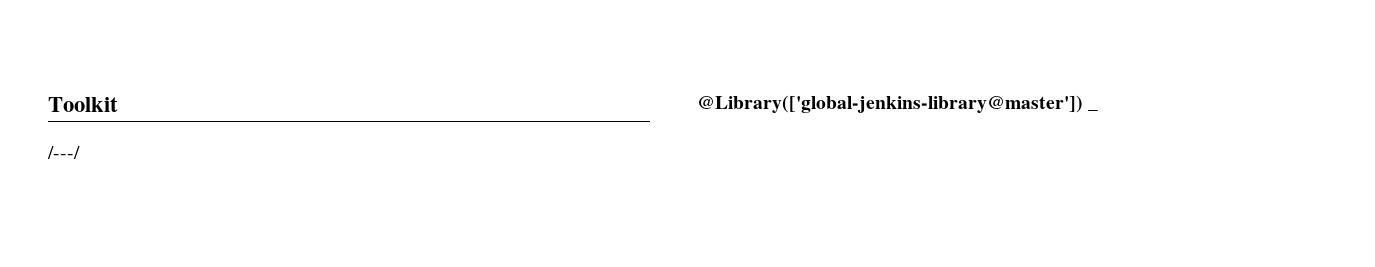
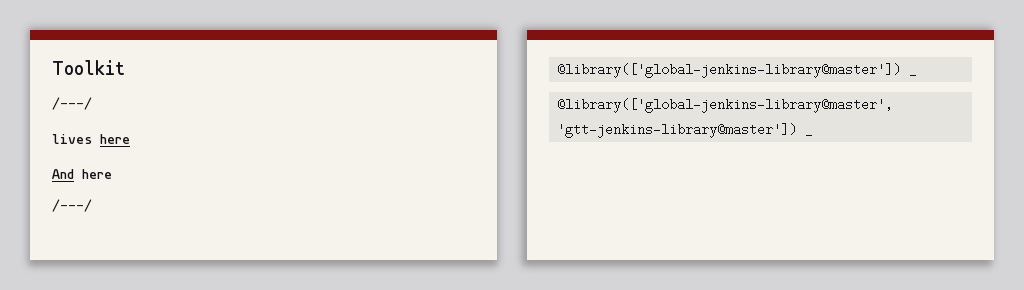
- @Library(['global-jenkins-library@master']) _
+ lives here
+ And here
+ /---/
+ @library(['global-jenkins-library@master']) _
+ @library(['global-jenkins-library@master', 'gtt-jenkins-library@master']) _

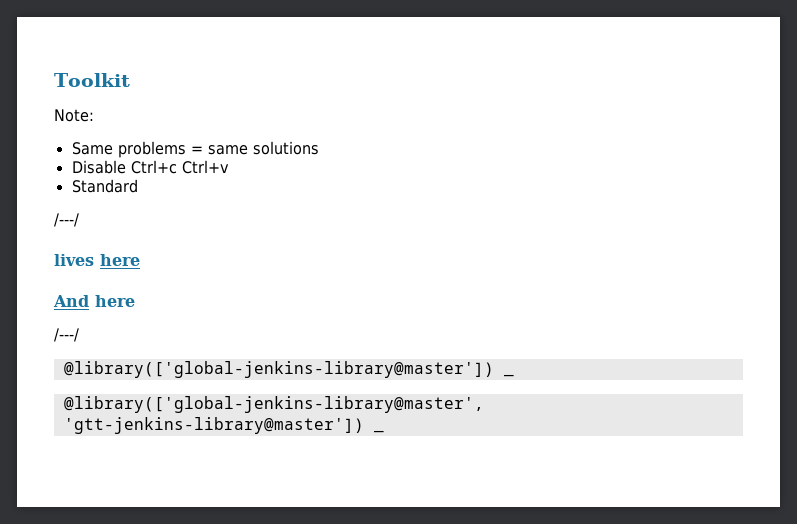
+ Note:
+ Same problems = same solutions
+ Disable Ctrl+c Ctrl+v
+ Standard

